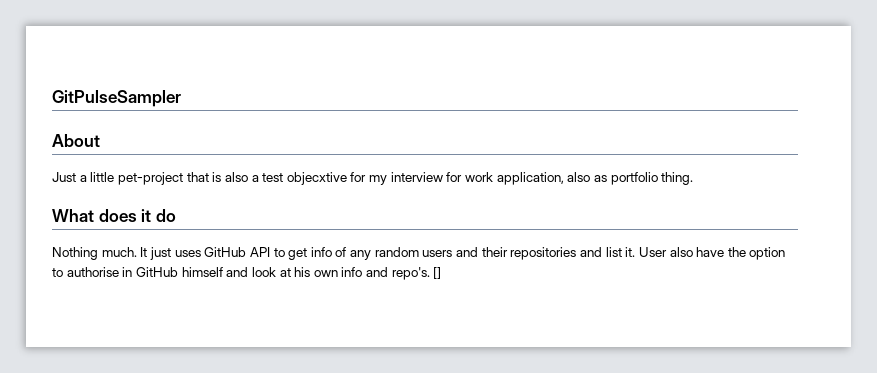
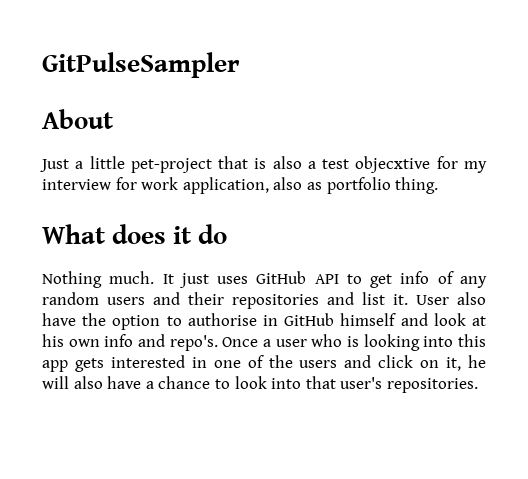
- []
+ Once a user who is looking into this app gets interested in one of the users and click on it, he will also have a chance to look into that user's repositories.

